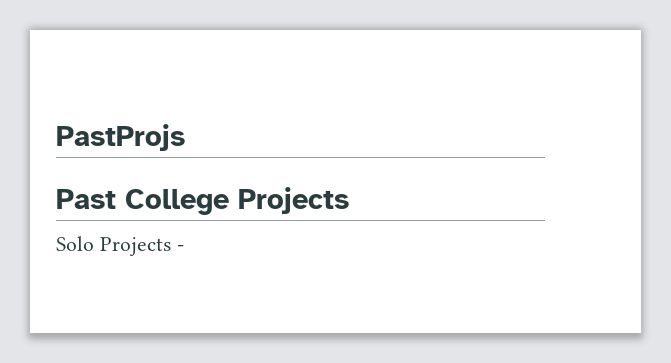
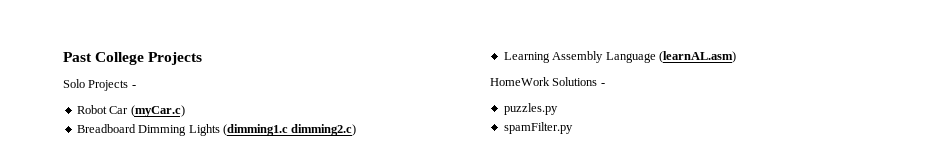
- PastProjs
+ Robot Car (myCar.c)
+ Breadboard Dimming Lights (dimming1.c dimming2.c)
+ Learning Assembly Language (learnAL.asm)
+ HomeWork Solutions -
+ puzzles.py
+ spamFilter.py

